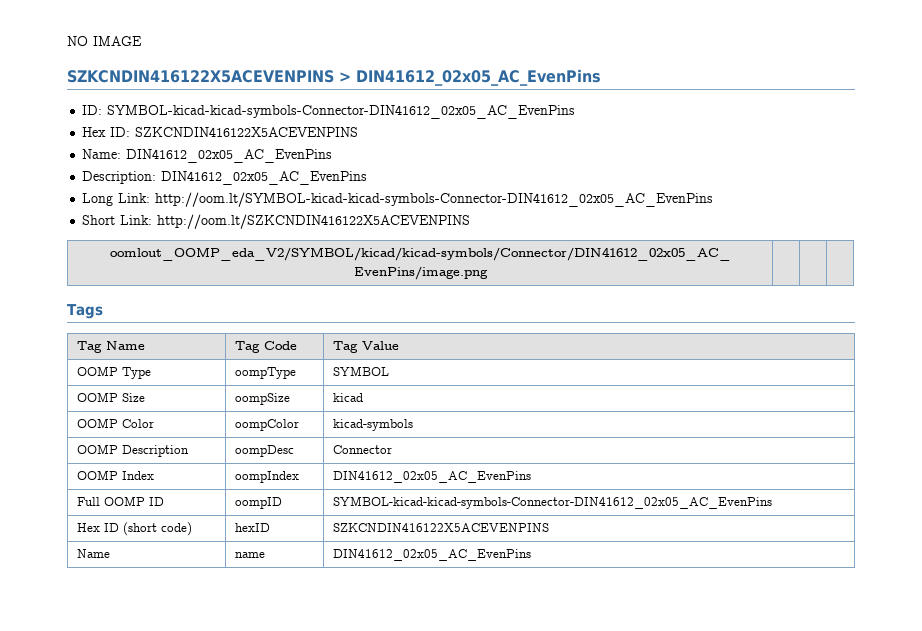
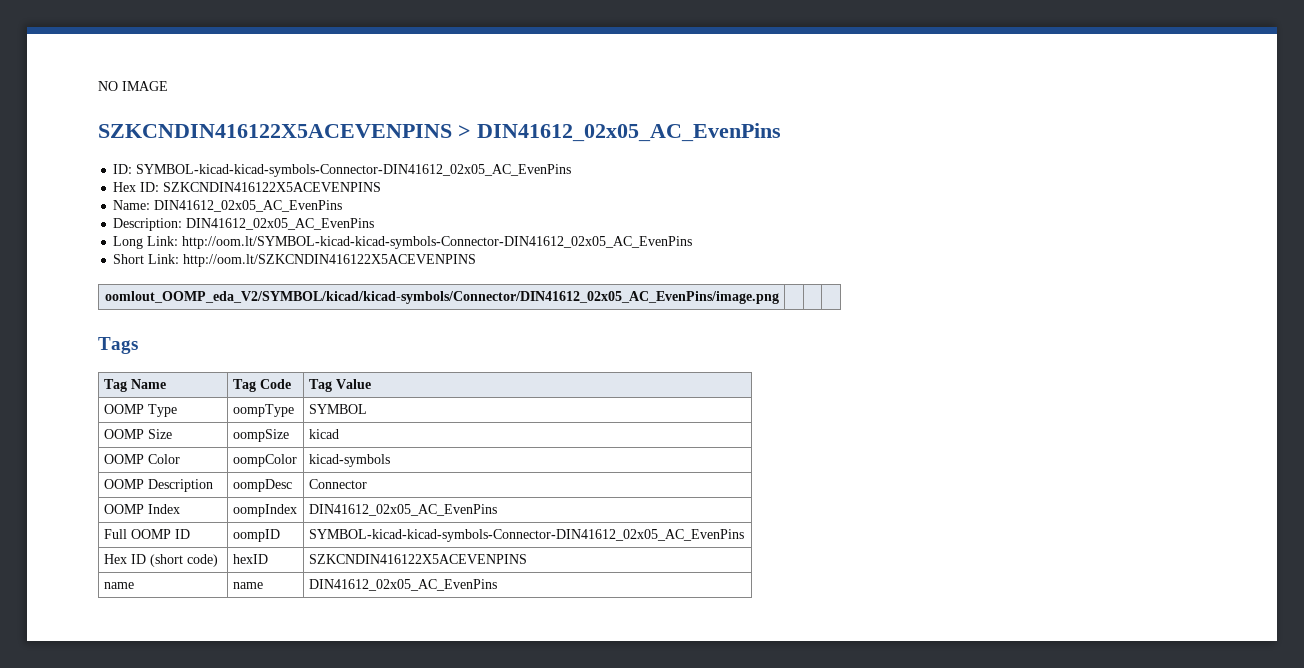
- Name | name | DIN41612_02x05_AC_EvenPins
+ name | name | DIN41612_02x05_AC_EvenPins

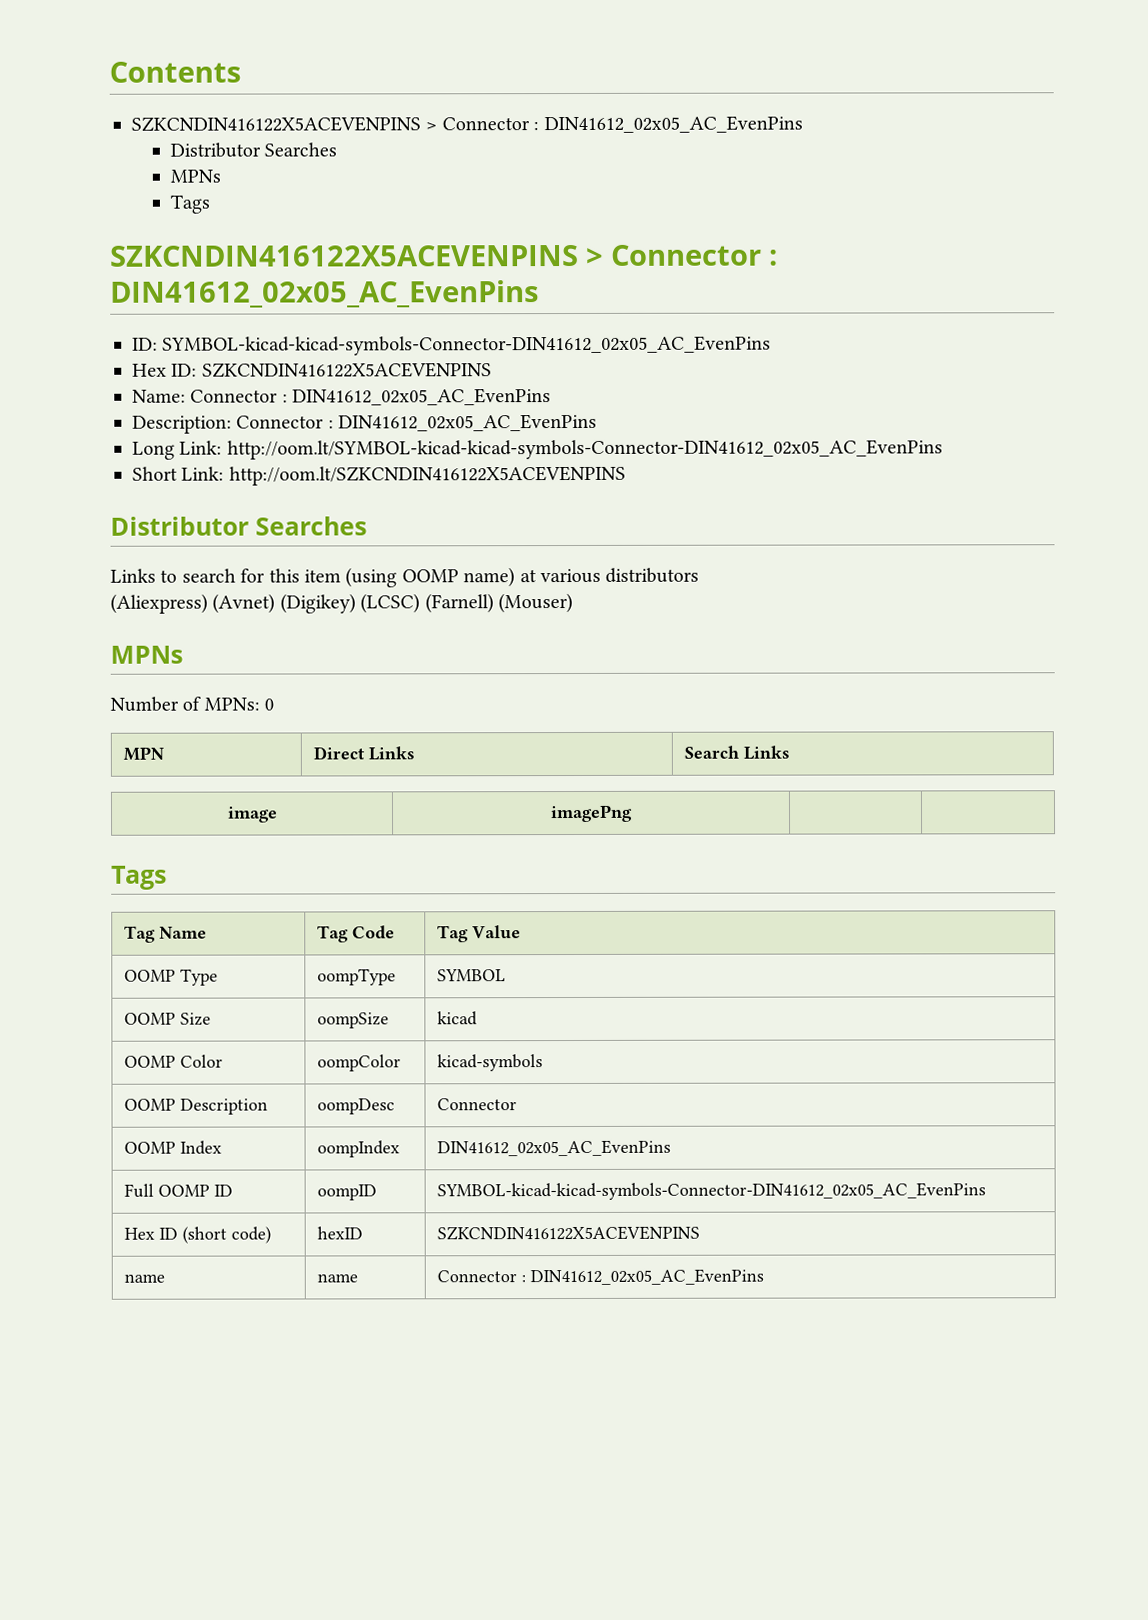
- NO IMAGE
- SZKCNDIN416122X5ACEVENPINS > DIN41612_02x05_AC_EvenPins
+ Contents
+ SZKCNDIN416122X5ACEVENPINS > Connector : DIN41612_02x05_AC_EvenPins
+ Distributor Searches
+ MPNs
+ Tags
+ SZKCNDIN416122X5ACEVENPINS > Connector : DIN41612_02x05_AC_EvenPins
- Name: DIN41612_02x05_AC_EvenPins
+ Name: Connector : DIN41612_02x05_AC_EvenPins
- Description: DIN41612_02x05_AC_EvenPins
+ Description: Connector : DIN41612_02x05_AC_EvenPins
  Short Link: http://oom.lt/SZKCNDIN416122X5ACEVENPINS
- oomlout_OOMP_eda_V2/SYMBOL/kicad/kicad-symbols/Connector/DIN41612_02x05_AC_EvenPins/image.png | | |
+ Distributor Searches
+ Links to search for this item (using OOMP name) at various distributors
+ (Aliexpress) (Avnet) (Digikey) (LCSC) (Farnell) (Mouser)
+ MPNs
+ Number of MPNs: 0
+ MPN | Direct Links | Search Links
+ image | imagePng | |
- name | name | DIN41612_02x05_AC_EvenPins
+ name | name | Connector : DIN41612_02x05_AC_EvenPins

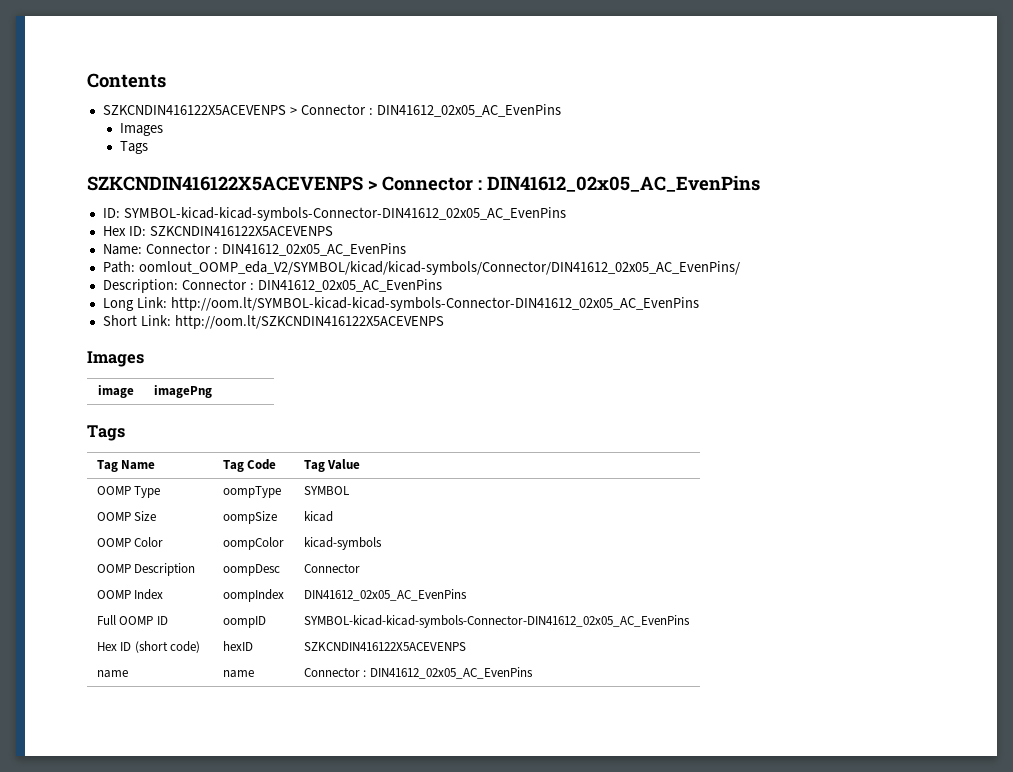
  Contents
- SZKCNDIN416122X5ACEVENPINS > Connector : DIN41612_02x05_AC_EvenPins
- Distributor Searches
- MPNs
+ SZKCNDIN416122X5ACEVENPS > Connector : DIN41612_02x05_AC_EvenPins
+ Images
  Tags
- SZKCNDIN416122X5ACEVENPINS > Connector : DIN41612_02x05_AC_EvenPins
+ SZKCNDIN416122X5ACEVENPS > Connector : DIN41612_02x05_AC_EvenPins
- Hex ID: SZKCNDIN416122X5ACEVENPINS
+ Hex ID: SZKCNDIN416122X5ACEVENPS
+ Path: oomlout_OOMP_eda_V2/SYMBOL/kicad/kicad-symbols/Connector/DIN41612_02x05_AC_EvenPins/
- Short Link: http://oom.lt/SZKCNDIN416122X5ACEVENPINS
- Distributor Searches
- Links to search for this item (using OOMP name) at various distributors
- (Aliexpress) (Avnet) (Digikey) (LCSC) (Farnell) (Mouser)
- MPNs
- Number of MPNs: 0
- MPN | Direct Links | Search Links
+ Short Link: http://oom.lt/SZKCNDIN416122X5ACEVENPS
+ Images
- Hex ID (short code) | hexID | SZKCNDIN416122X5ACEVENPINS
+ Hex ID (short code) | hexID | SZKCNDIN416122X5ACEVENPS

